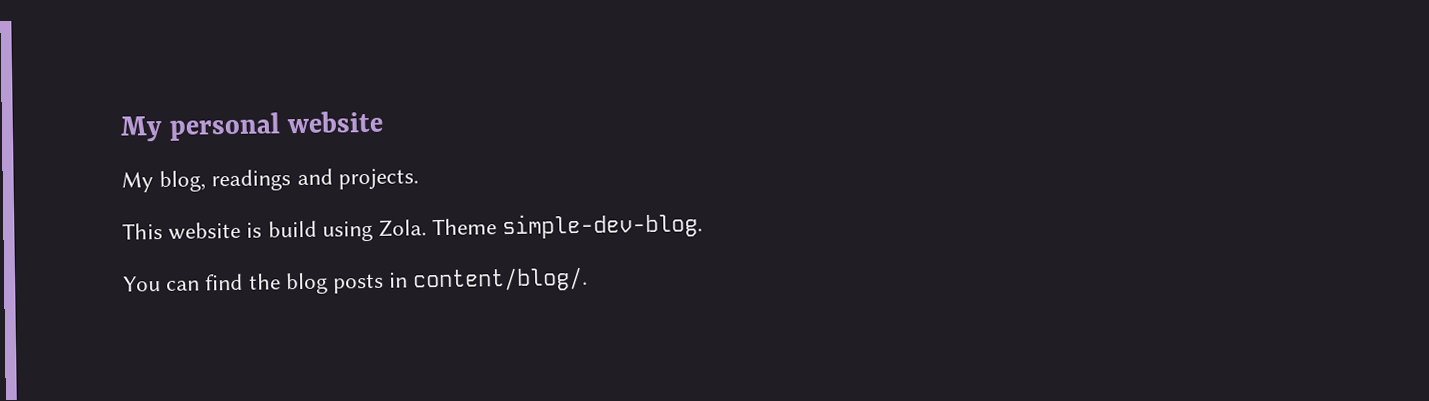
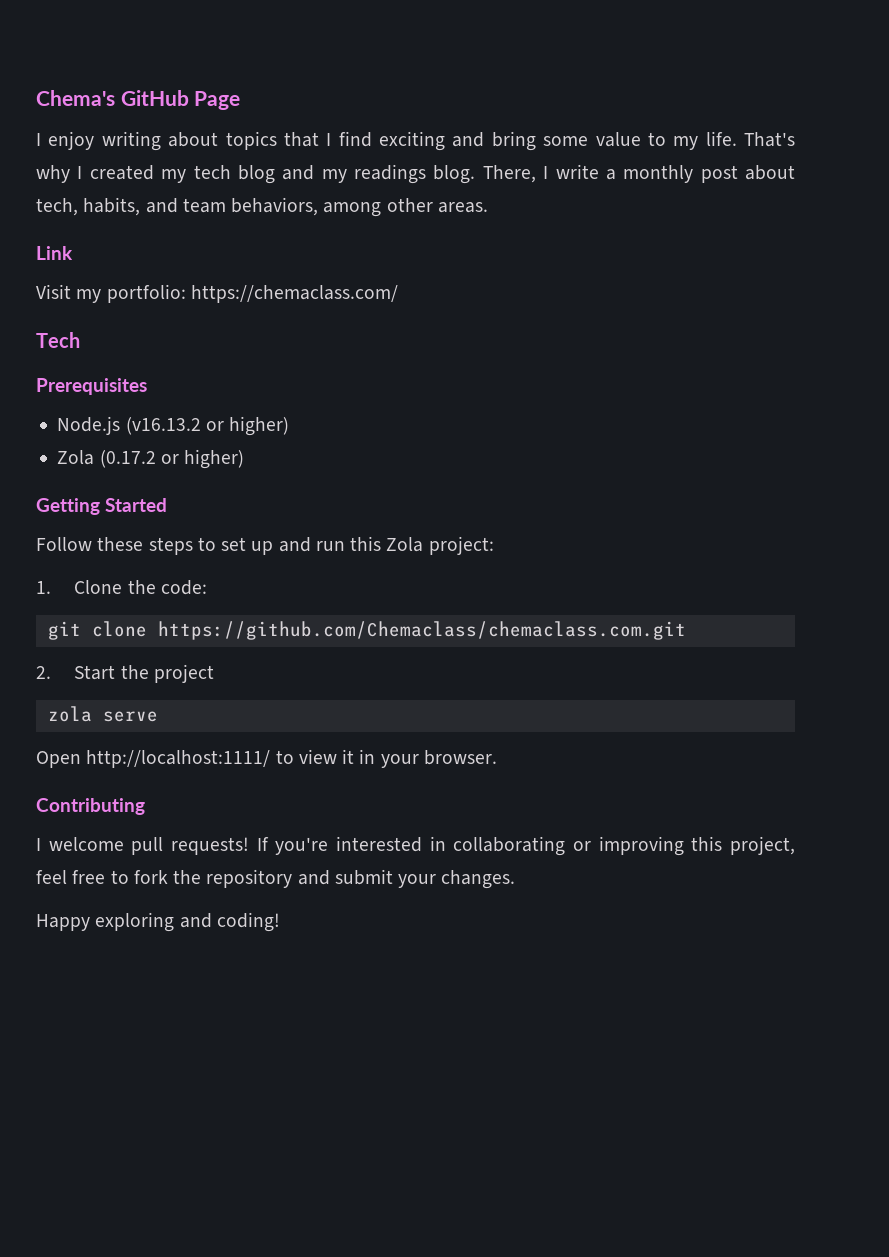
- My personal website
- My blog, readings and projects.
- This website is build using Zola. Theme simple-dev-blog.
- You can find the blog posts in content/blog/.
+ Chema's GitHub Page
+ I enjoy writing about topics that I find exciting and bring some value to my life. That's why I created my tech blog and my readings blog. There, I write a monthly post about tech, habits, and team behaviors, among other areas.
+ Link
+ Visit my portfolio: https://chemaclass.com/
+ Tech
+ Prerequisites
+ Node.js (v16.13.2 or higher)
+ Zola (0.17.2 or higher)
+ Getting Started
+ Follow these steps to set up and run this Zola project:
+ 1. Clone the code:
+ git clone https://github.com/Chemaclass/chemaclass.com.git
+ 2. Start the project
+ zola serve
+ Open http://localhost:1111/ to view it in your browser.
+ Contributing
+ I welcome pull requests! If you're interested in collaborating or improving this project, feel free to fork the repository and submit your changes.
+ Happy exploring and coding!

